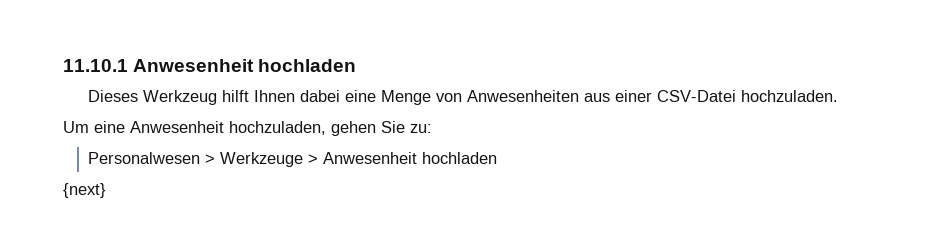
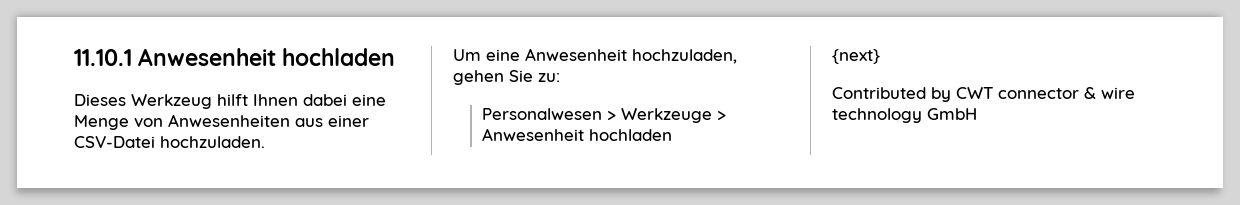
+ Contributed by CWT connector & wire technology GmbH

